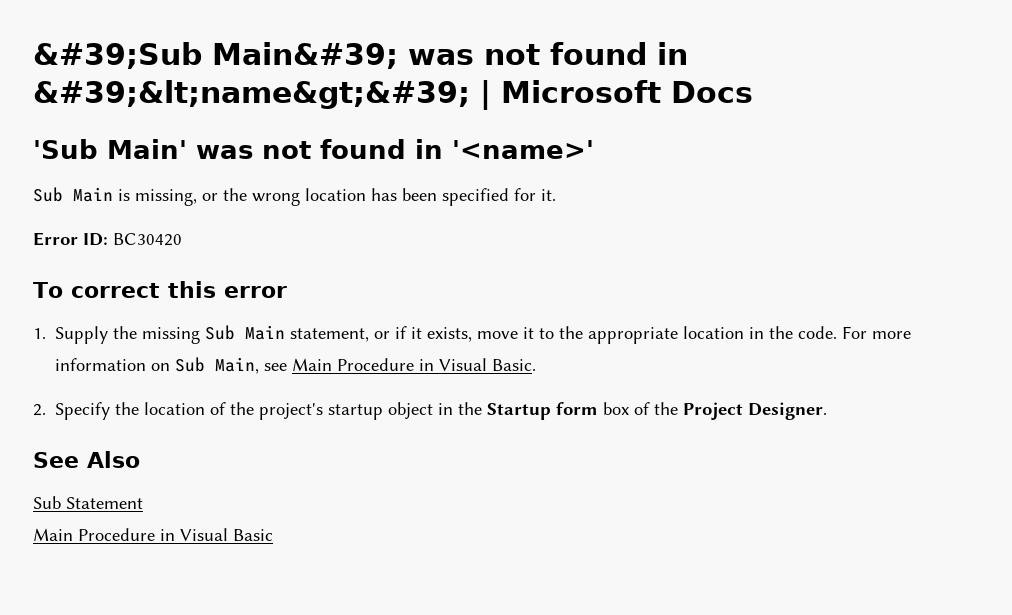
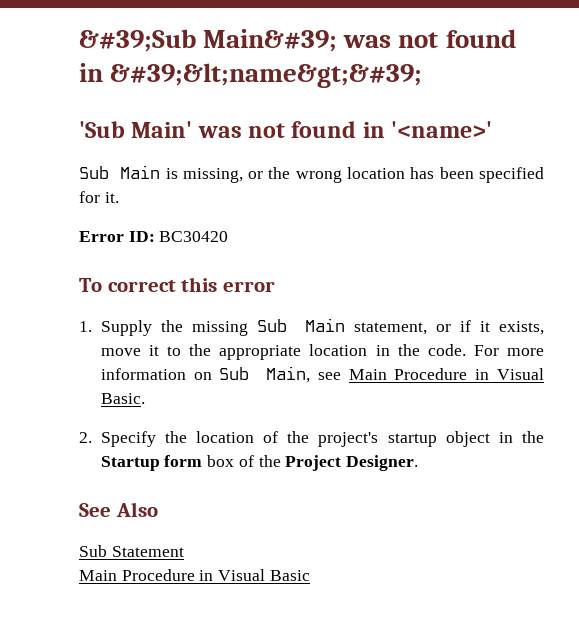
- &#39;Sub Main&#39; was not found in &#39;&lt;name&gt;&#39; | Microsoft Docs
+ &#39;Sub Main&#39; was not found in &#39;&lt;name&gt;&#39;

